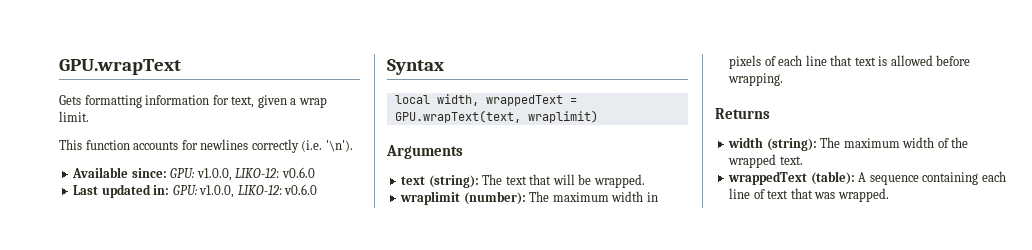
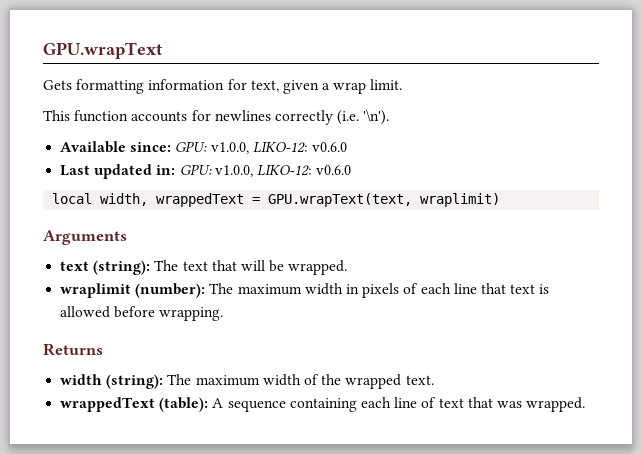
- Syntax

